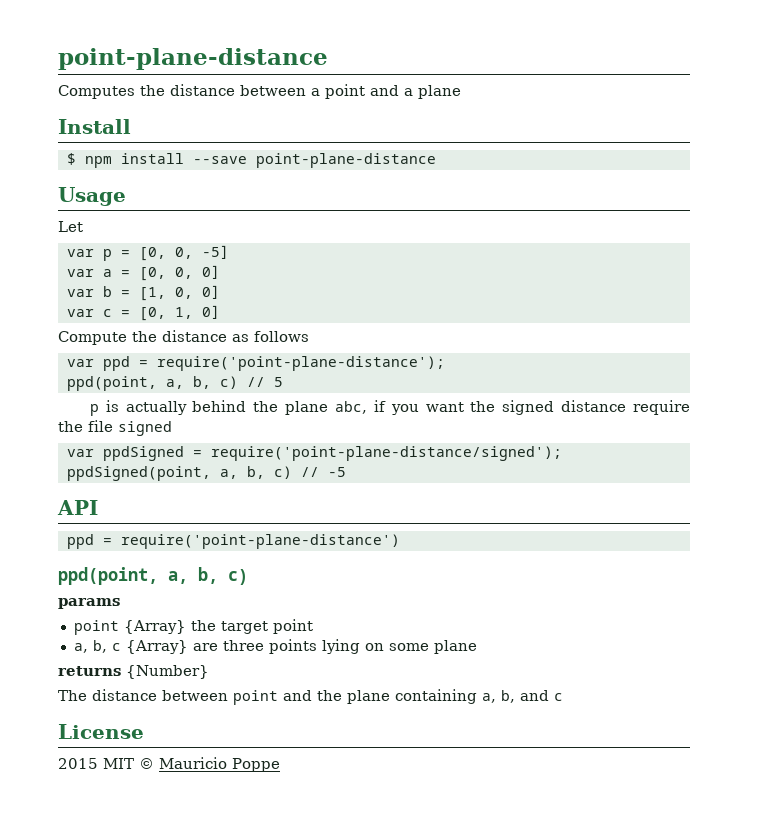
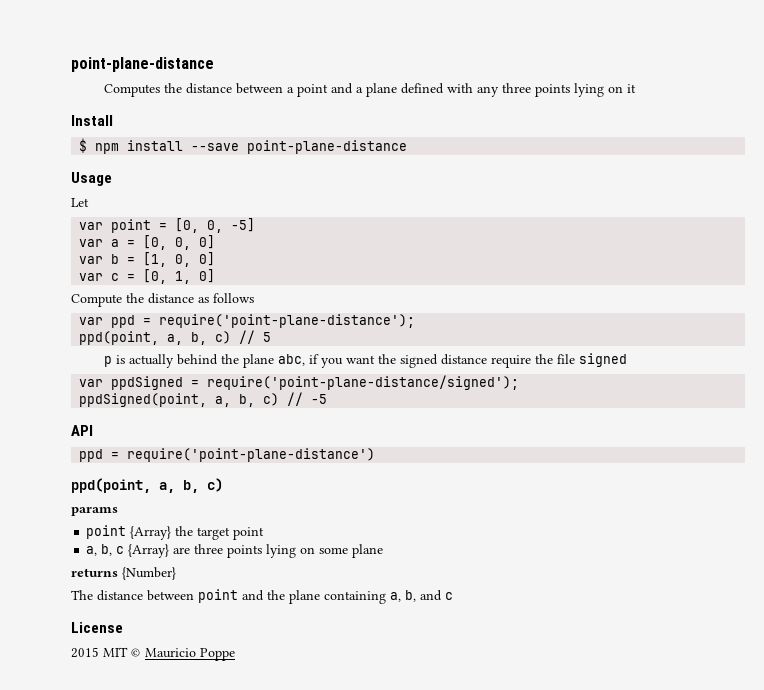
- Computes the distance between a point and a plane
+ Computes the distance between a point and a plane defined with any three points lying on it
- var p = [0, 0, -5]
+ var point = [0, 0, -5]

